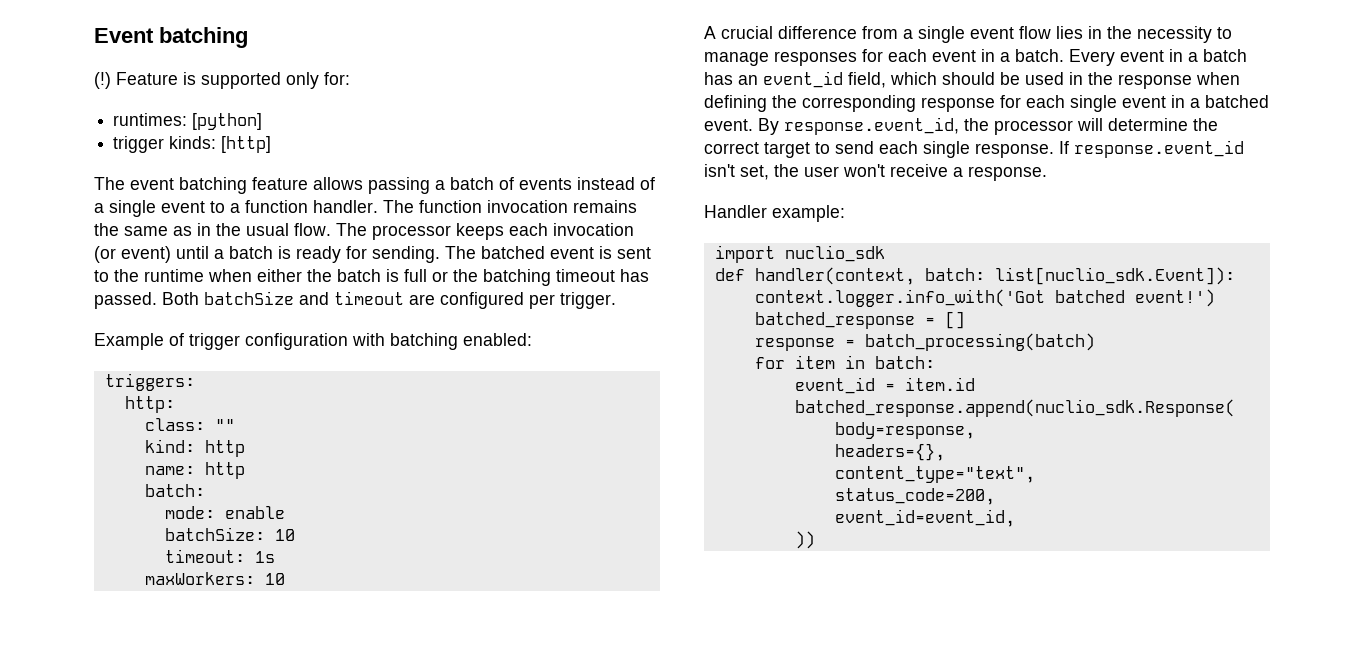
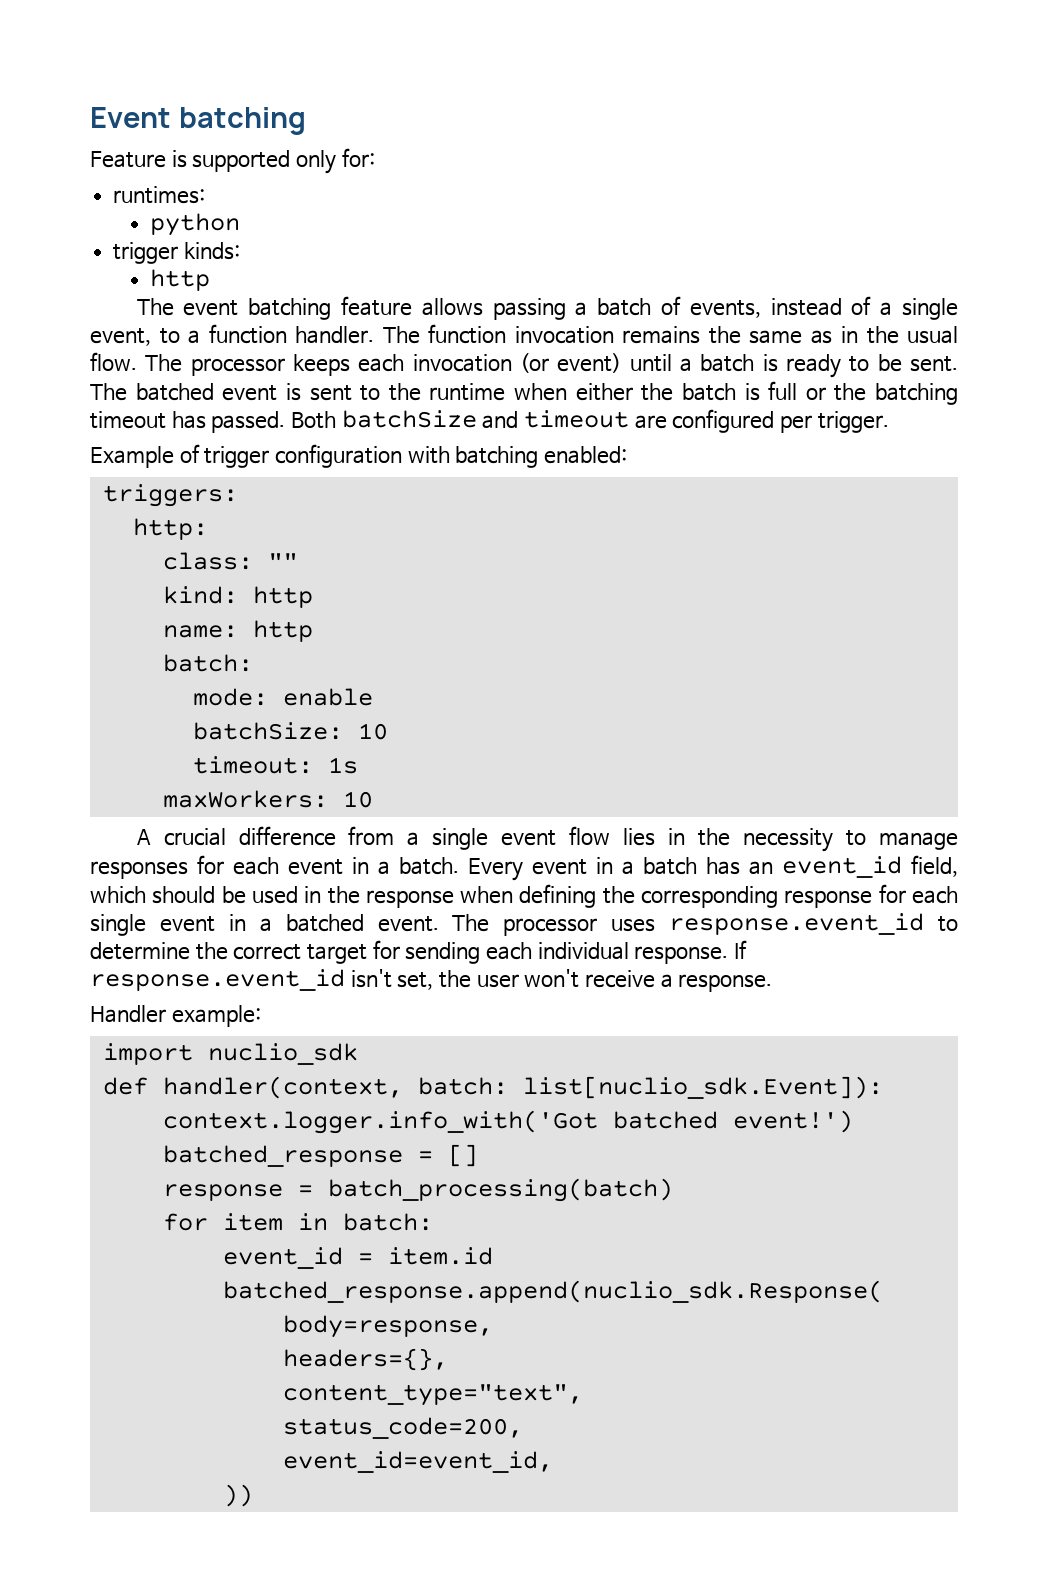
- (!)
- runtimes: [python]
+ runtimes:
+ python
- trigger kinds: [http]
+ trigger kinds:
+ http
- The event batching feature allows passing a batch of events instead of a single event to a function handler.
+ The event batching feature allows passing a batch of events, instead of a single event, to a function handler.
- The processor keeps each invocation (or event) until a batch is ready for sending.
+ The processor keeps each invocation (or event) until a batch is ready to be sent.
- By response.event_id, the processor will determine the correct target to send each single response.
+ The processor uses response.event_id to determine the correct target for sending each individual response.

